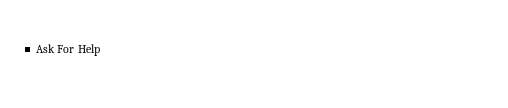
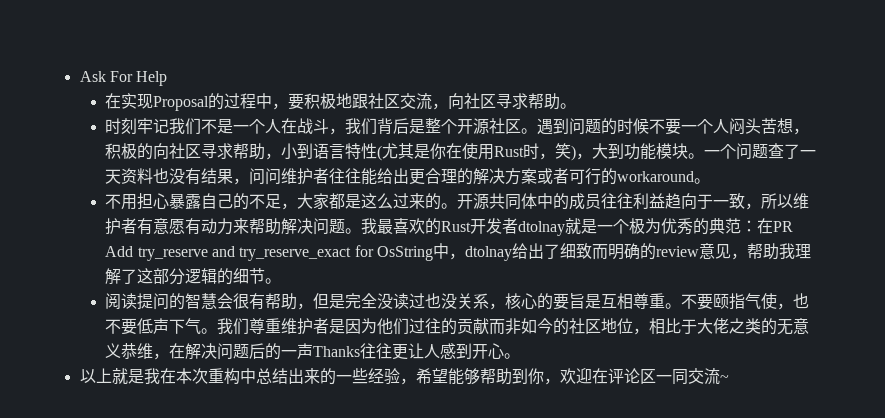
+ 在实现Proposal的过程中，要积极地跟社区交流，向社区寻求帮助。
+ 时刻牢记我们不是一个人在战斗，我们背后是整个开源社区。遇到问题的时候不要一个人闷头苦想，积极的向社区寻求帮助，小到语言特性(尤其是你在使用Rust时，笑)，大到功能模块。一个问题查了一天资料也没有结果，问问维护者往往能给出更合理的解决方案或者可行的workaround。
+ 不用担心暴露自己的不足，大家都是这么过来的。开源共同体中的成员往往利益趋向于一致，所以维护者有意愿有动力来帮助解决问题。我最喜欢的Rust开发者dtolnay就是一个极为优秀的典范：在PR Add try_reserve and try_reserve_exact for OsString中，dtolnay给出了细致而明确的review意见，帮助我理解了这部分逻辑的细节。
+ 阅读提问的智慧会很有帮助，但是完全没读过也没关系，核心的要旨是互相尊重。不要颐指气使，也不要低声下气。我们尊重维护者是因为他们过往的贡献而非如今的社区地位，相比于大佬之类的无意义恭维，在解决问题后的一声Thanks往往更让人感到开心。
+ 以上就是我在本次重构中总结出来的一些经验，希望能够帮助到你，欢迎在评论区一同交流~

